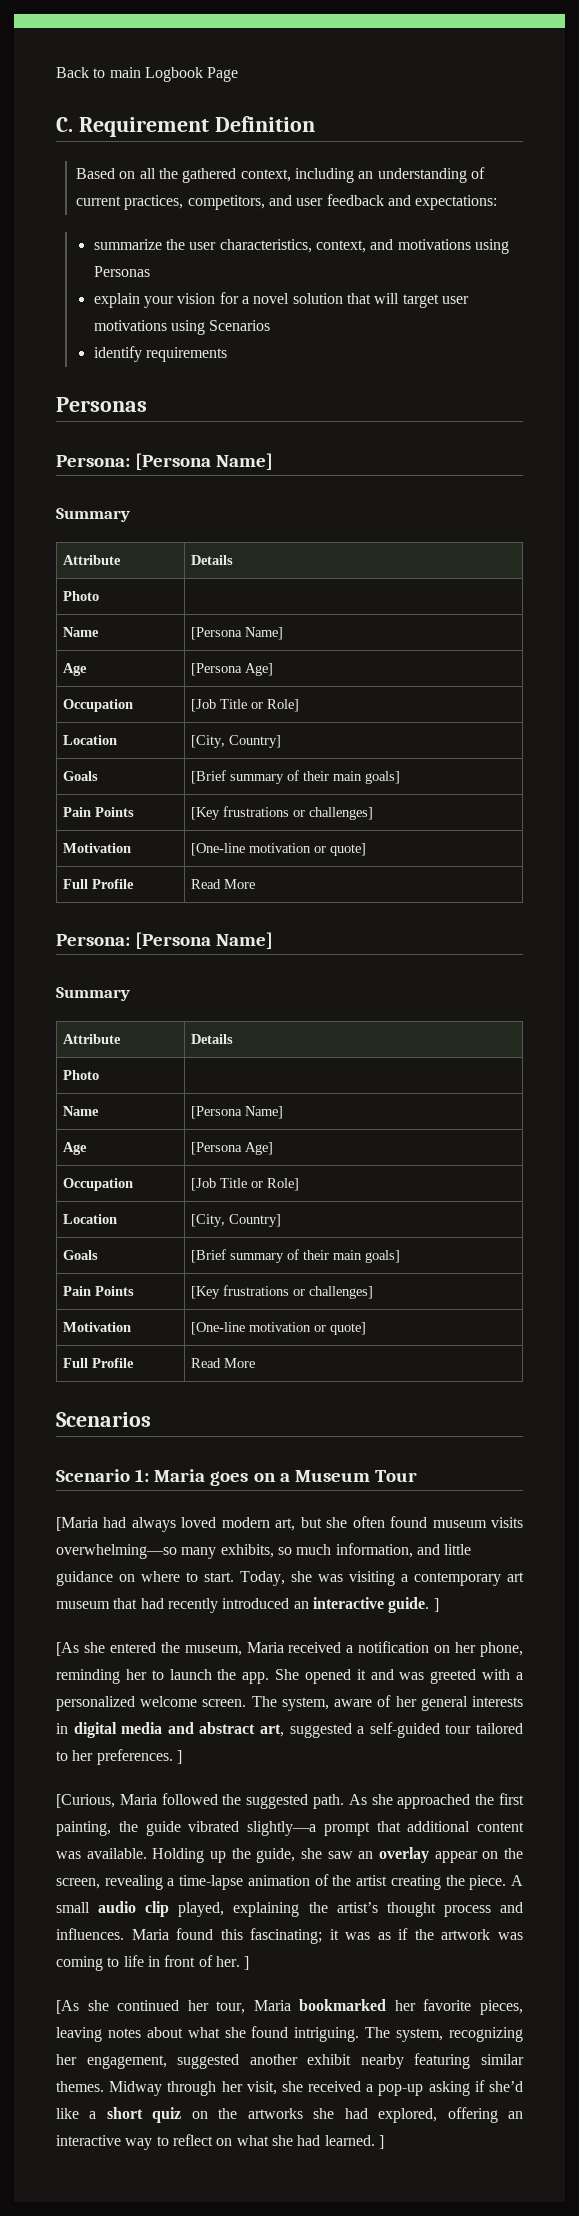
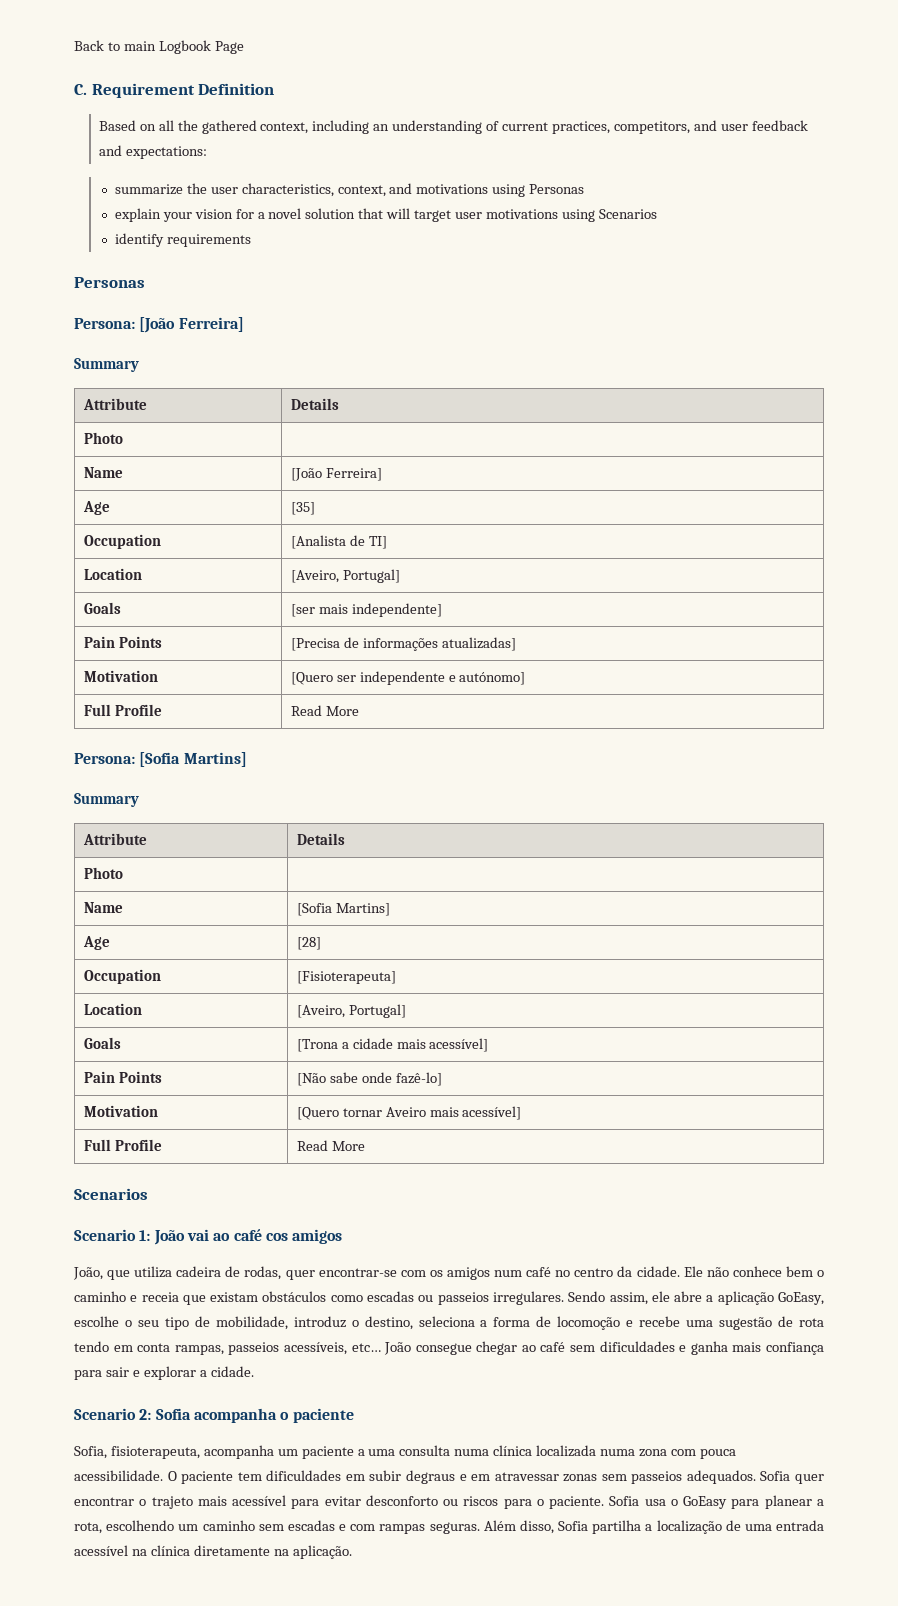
  identify requirements
  Personas
- Persona: [Persona Name]
+ Persona: [João Ferreira]
  Summary
  Attribute | Details
  Photo |
- Name | [Persona Name]
- Age | [Persona Age]
- Occupation | [Job Title or Role]
- Location | [City, Country]
- Goals | [Brief summary of their main goals]
- Pain Points | [Key frustrations or challenges]
- Motivation | [One-line motivation or quote]
+ Name | [João Ferreira]
+ Age | [35]
+ Occupation | [Analista de TI]
+ Location | [Aveiro, Portugal]
+ Goals | [ser mais independente]
+ Pain Points | [Precisa de informações atualizadas]
+ Motivation | [Quero ser independente e autónomo]
  Full Profile | Read More
- Persona: [Persona Name]
+ Persona: [Sofia Martins]
  Summary
  Attribute | Details
  Photo |
- Name | [Persona Name]
- Age | [Persona Age]
- Occupation | [Job Title or Role]
- Location | [City, Country]
- Goals | [Brief summary of their main goals]
- Pain Points | [Key frustrations or challenges]
- Motivation | [One-line motivation or quote]
+ Name | [Sofia Martins]
+ Age | [28]
+ Occupation | [Fisioterapeuta]
+ Location | [Aveiro, Portugal]
+ Goals | [Trona a cidade mais acessível]
+ Pain Points | [Não sabe onde fazê-lo]
+ Motivation | [Quero tornar Aveiro mais acessível]
- Scenario 1: Maria goes on a Museum Tour
- [Maria had always loved modern art, but she often found museum visits overwhelming—so many exhibits, so much information, and little guidance on where to start. Today, she was visiting a contemporary art museum that had recently introduced an interactive guide. ]
- [As she entered the museum, Maria received a notification on her phone, reminding her to launch the app. She opened it and was greeted with a personalized welcome screen. The system, aware of her general interests in digital media and abstract art, suggested a self-guided tour tailored to her preferences. ]
- [Curious, Maria followed the suggested path. As she approached the first painting, the guide vibrated slightly—a prompt that additional content was available. Holding up the guide, she saw an overlay appear on the screen, revealing a time-lapse animation of the artist creating the piece. A small audio clip played, explaining the artist’s thought process and influences. Maria found this fascinating; it was as if the artwork was coming to life in front of her. ]
- [As she continued her tour, Maria bookmarked her favorite pieces, leaving notes about what she found intriguing. The system, recognizing her engagement, suggested another exhibit nearby featuring similar themes. Midway through her visit, she received a pop-up asking if she’d like a short quiz on the artworks she had explored, offering an interactive way to reflect on what she had learned. ]
+ Scenario 1: João vai ao café cos amigos
+ João, que utiliza cadeira de rodas, quer encontrar-se com os amigos num café no centro da cidade. Ele não conhece bem o caminho e receia que existam obstáculos como escadas ou passeios irregulares. Sendo assim, ele abre a aplicação GoEasy, escolhe o seu tipo de mobilidade, introduz o destino, seleciona a forma de locomoção e recebe uma sugestão de rota tendo em conta rampas, passeios acessíveis, etc… João consegue chegar ao café sem dificuldades e ganha mais confiança para sair e explorar a cidade.
+ Scenario 2: Sofia acompanha o paciente
+ Sofia, fisioterapeuta, acompanha um paciente a uma consulta numa clínica localizada numa zona com pouca acessibilidade. O paciente tem dificuldades em subir degraus e em atravessar zonas sem passeios adequados. Sofia quer encontrar o trajeto mais acessível para evitar desconforto ou riscos para o paciente. Sofia usa o GoEasy para planear a rota, escolhendo um caminho sem escadas e com rampas seguras. Além disso, Sofia partilha a localização de uma entrada acessível na clínica diretamente na aplicação.

